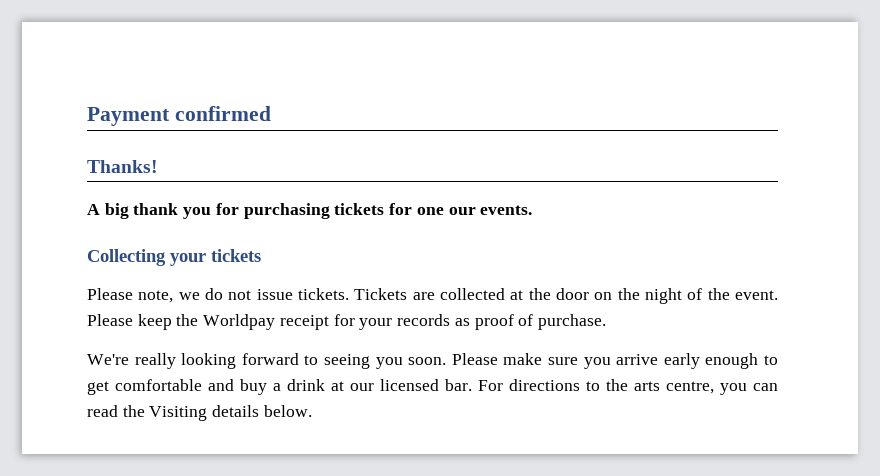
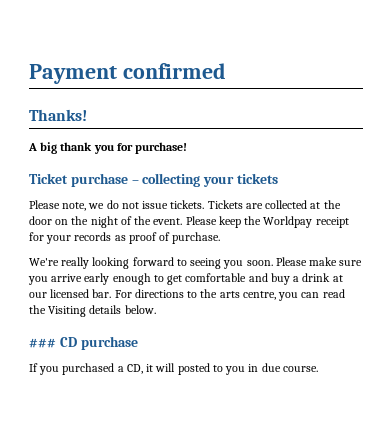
- A big thank you for purchasing tickets for one our events.
- Collecting your tickets
+ A big thank you for purchase!
+ Ticket purchase – collecting your tickets
+ ### CD purchase
+ If you purchased a CD, it will posted to you in due course.

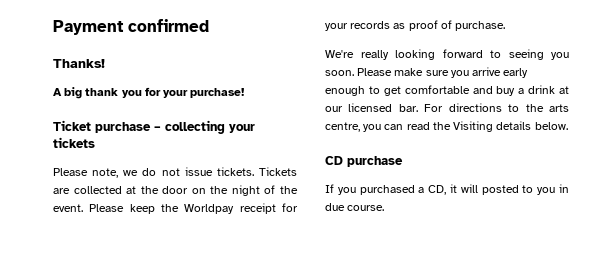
- A big thank you for purchase!
+ A big thank you for your purchase!
- ### CD purchase
+ CD purchase

